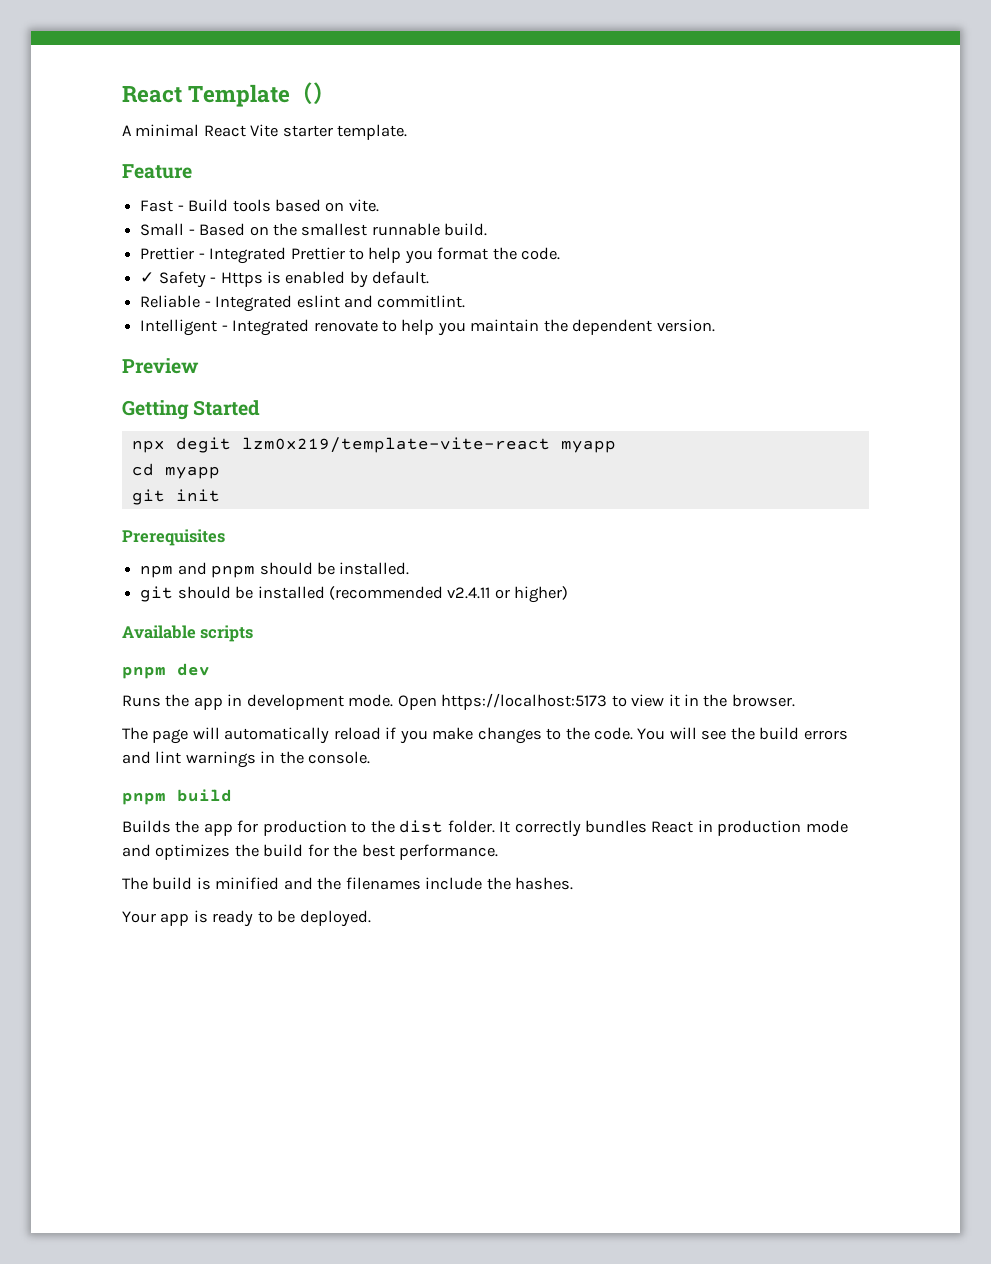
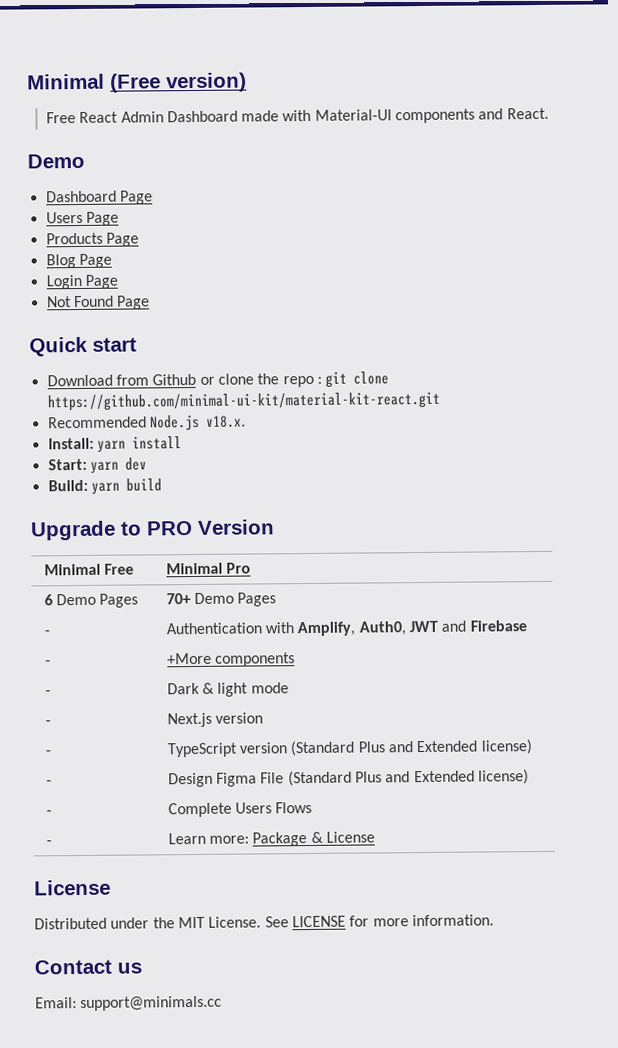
- React Template（）
- A minimal React Vite starter template.
- Feature
- Fast - Build tools based on vite.
- Small - Based on the smallest runnable build.
- Prettier - Integrated Prettier to help you format the code.
- ✓ Safety - Https is enabled by default.
- Reliable - Integrated eslint and commitlint.
- Intelligent - Integrated renovate to help you maintain the dependent version.
- Preview
- Getting Started
- npx degit lzm0x219/template-vite-react myapp
- cd myapp
- git init
- Prerequisites
- npm and pnpm should be installed.
- git should be installed (recommended v2.4.11 or higher)
- Available scripts
- pnpm dev
- Runs the app in development mode. Open https://localhost:5173 to view it in the browser.
- The page will automatically reload if you make changes to the code. You will see the build errors and lint warnings in the console.
- pnpm build
- Builds the app for production to the dist folder. It correctly bundles React in production mode and optimizes the build for the best performance.
- The build is minified and the filenames include the hashes.
- Your app is ready to be deployed.
+ Minimal (Free version)
+ Free React Admin Dashboard made with Material-UI components and React.
+ Demo
+ Dashboard Page
+ Users Page
+ Products Page
+ Blog Page
+ Login Page
+ Not Found Page
+ Quick start
+ Download from Github or clone the repo : git clone https://github.com/minimal-ui-kit/material-kit-react.git
+ Recommended Node.js v18.x.
+ Install: yarn install
+ Start: yarn dev
+ Build: yarn build
+ Upgrade to PRO Version
+ Minimal Free | Minimal Pro
+ 6 Demo Pages | 70+ Demo Pages
+ - | Authentication with Amplify, Auth0, JWT and Firebase
+ - | +More components
+ - | Dark & light mode
+ - | Next.js version
+ - | TypeScript version (Standard Plus and Extended license)
+ - | Design Figma File (Standard Plus and Extended license)
+ - | Complete Users Flows
+ - | Learn more: Package & License
+ License
+ Distributed under the MIT License. See LICENSE for more information.
+ Contact us
+ Email: support@minimals.cc

